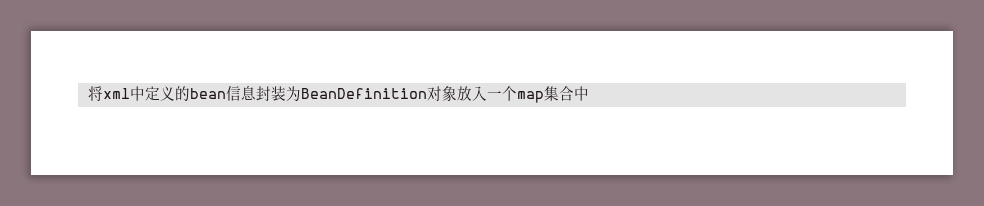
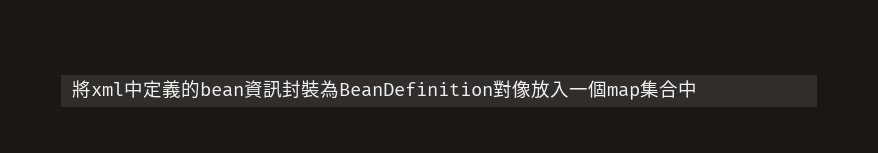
- 将xml中定义的bean信息封装为BeanDefinition对象放入一个map集合中
+ 將xml中定義的bean資訊封裝為BeanDefinition對像放入一個map集合中

